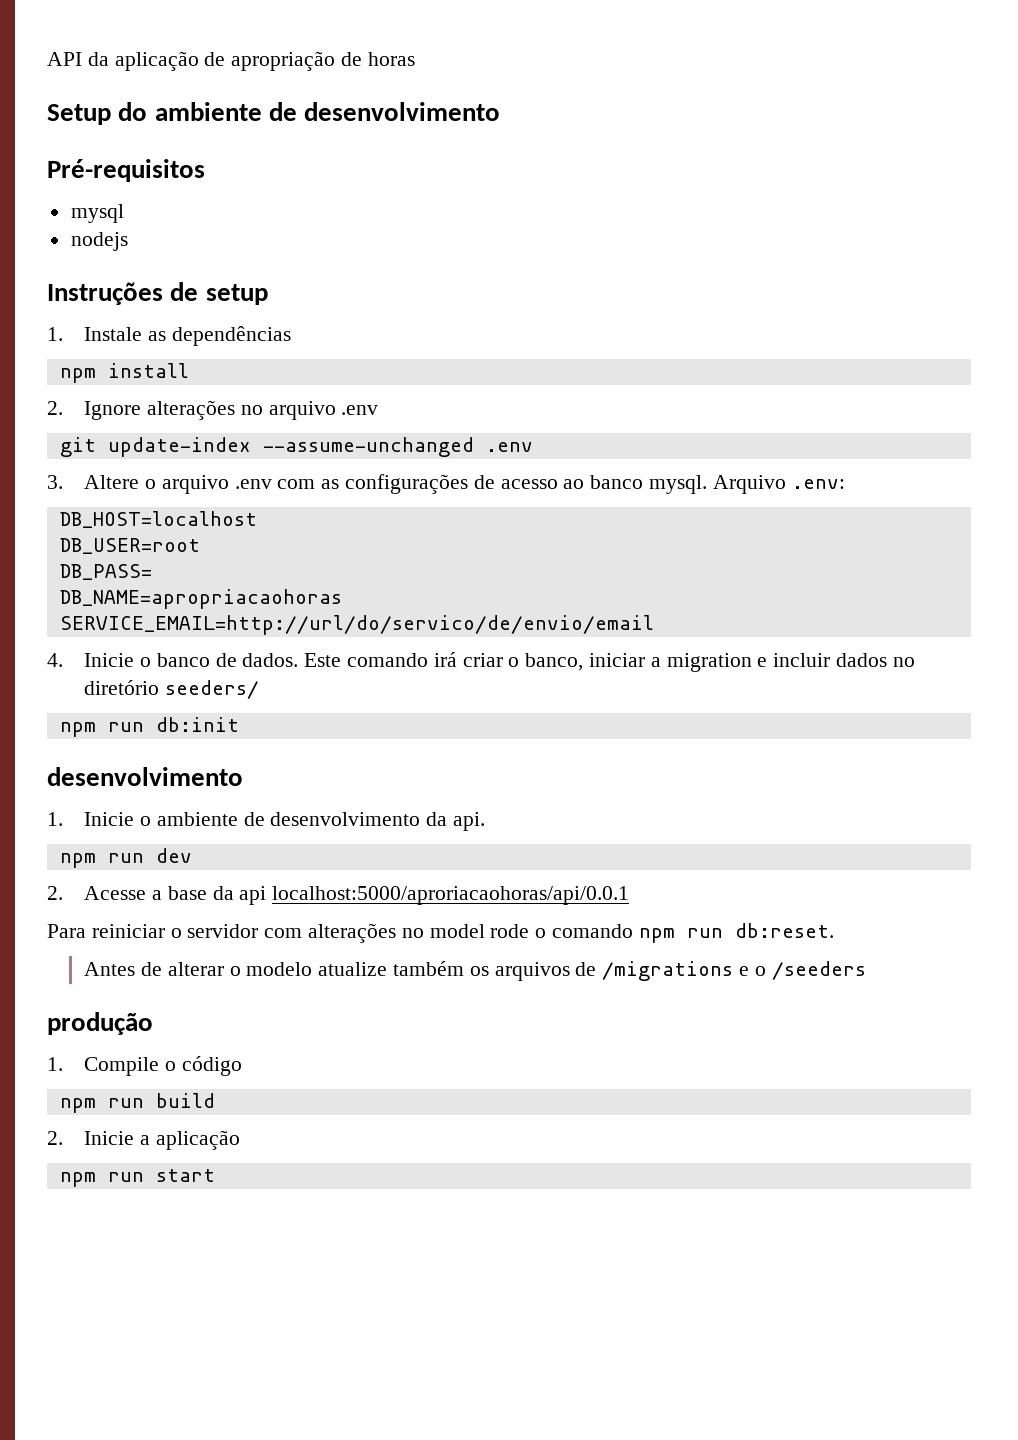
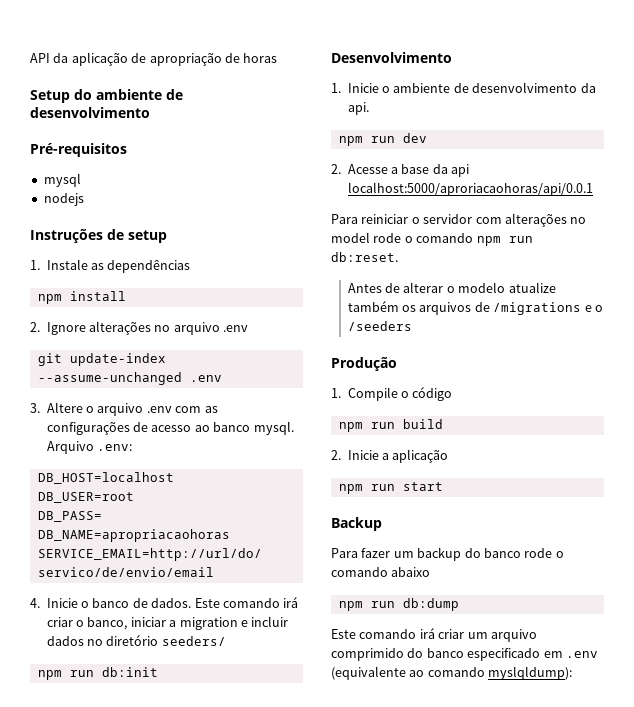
  npm run db:init
- desenvolvimento
+ Desenvolvimento
- produção
+ Produção
+ Backup
+ Para fazer um backup do banco rode o comando abaixo
+ npm run db:dump
+ Este comando irá criar um arquivo comprimido do banco especificado em .env (equivalente ao comando myslqldump):

